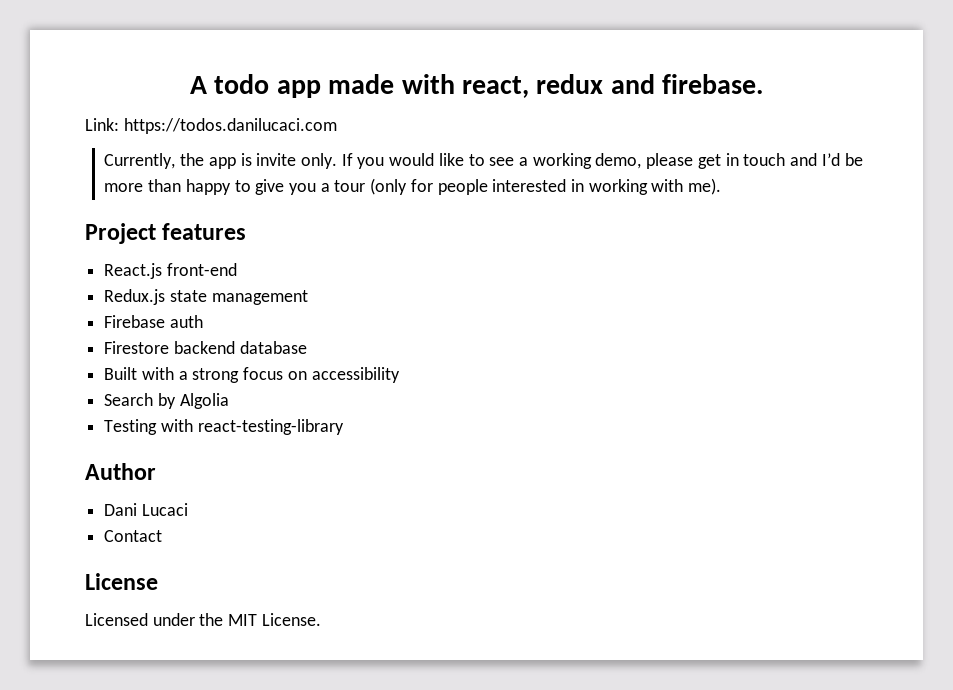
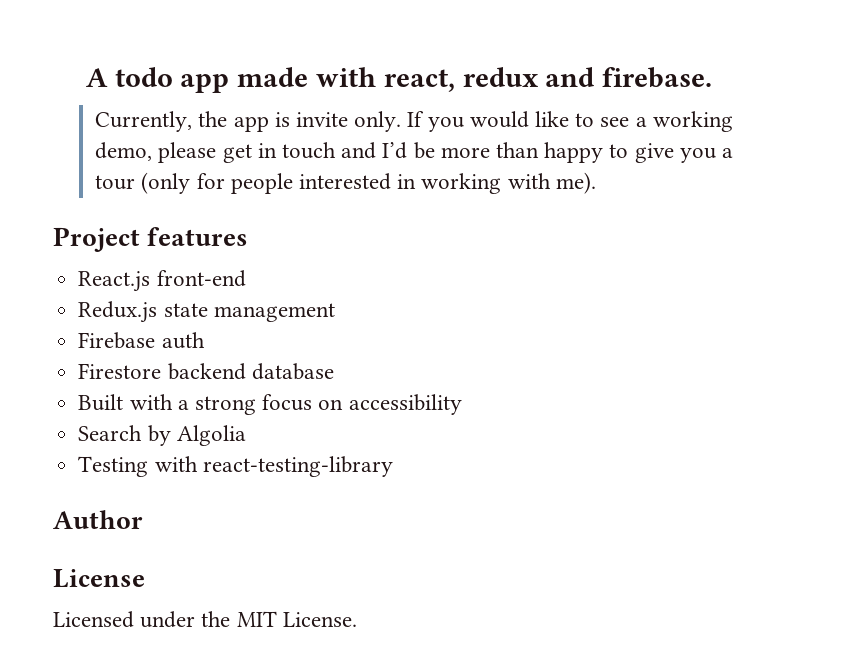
- Link: https://todos.danilucaci.com
- Dani Lucaci
- Contact

